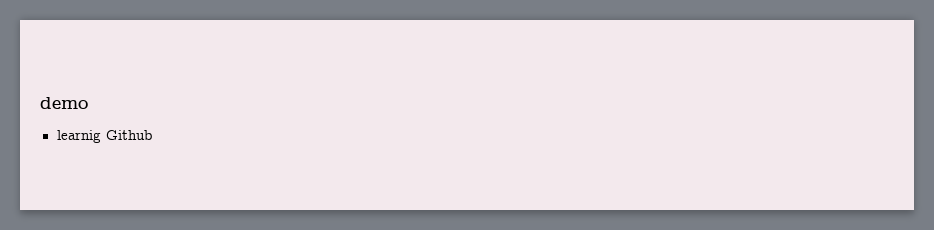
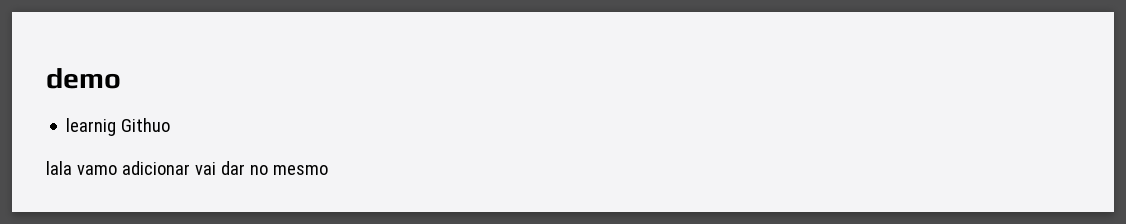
- learnig Github
+ learnig Githuo
+ lala vamo adicionar vai dar no mesmo

